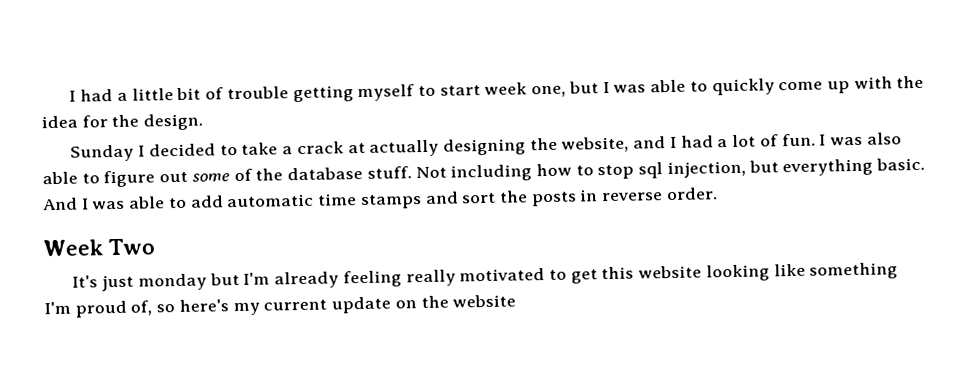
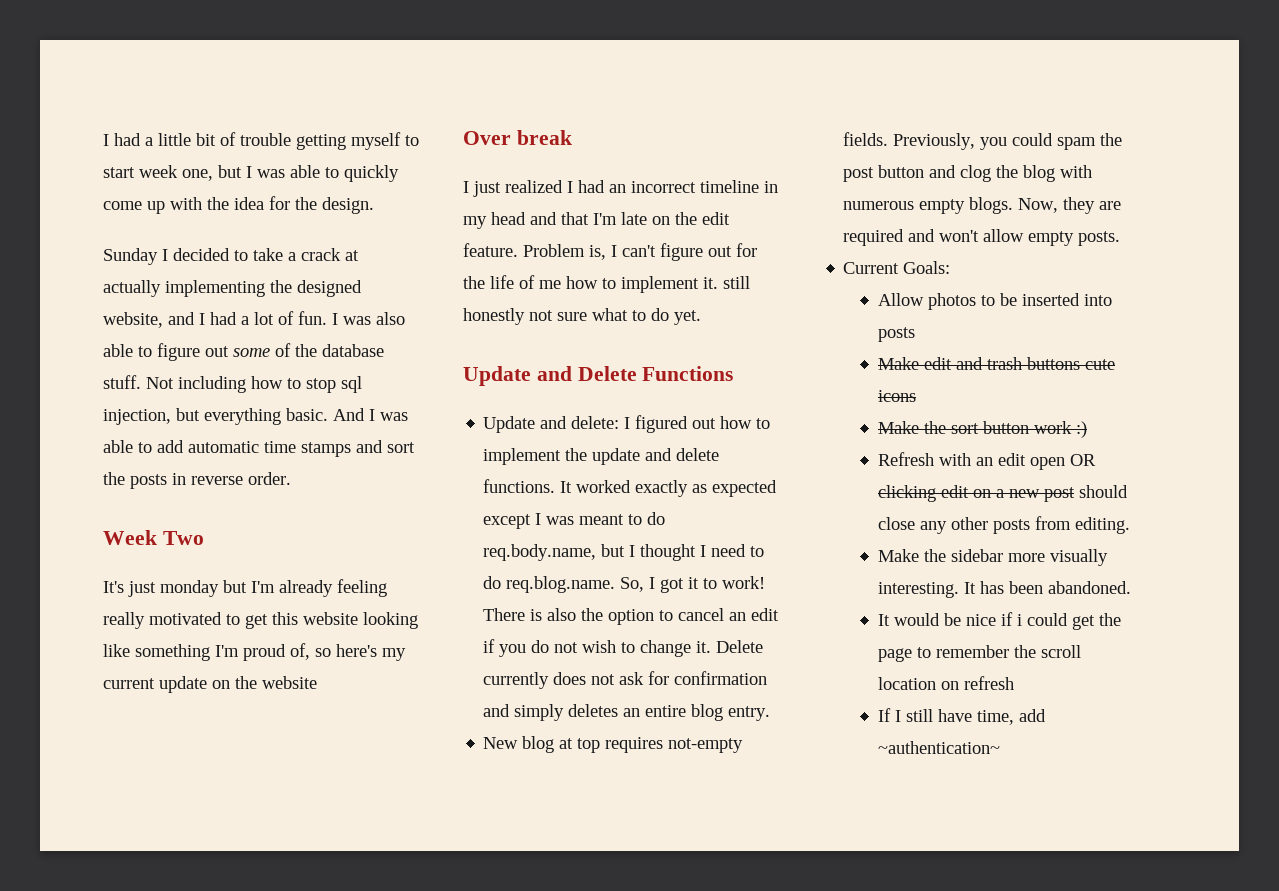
- Sunday I decided to take a crack at actually designing the website, and I had a lot of fun.
+ Sunday I decided to take a crack at actually implementing the designed website, and I had a lot of fun.
+ Over break
+ I just realized I had an incorrect timeline in my head and that I'm late on the edit feature. Problem is, I can't figure out for the life of me how to implement it. still honestly not sure what to do yet.
+ Update and Delete Functions
+ Update and delete: I figured out how to implement the update and delete functions. It worked exactly as expected except I was meant to do req.body.name, but I thought I need to do req.blog.name. So, I got it to work! There is also the option to cancel an edit if you do not wish to change it. Delete currently does not ask for confirmation and simply deletes an entire blog entry.
+ New blog at top requires not-empty fields. Previously, you could spam the post button and clog the blog with numerous empty blogs. Now, they are required and won't allow empty posts.
+ Current Goals:
+ Allow photos to be inserted into posts
+ Make edit and trash buttons cute icons
+ Make the sort button work :)
+ Refresh with an edit open OR clicking edit on a new post should close any other posts from editing.
+ Make the sidebar more visually interesting. It has been abandoned.
+ It would be nice if i could get the page to remember the scroll location on refresh
+ If I still have time, add ~authentication~

